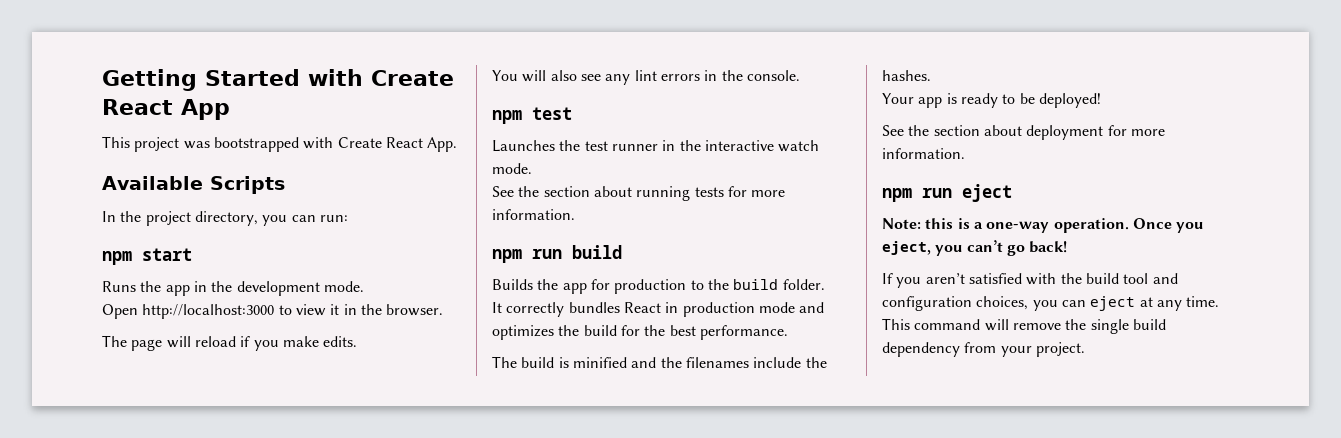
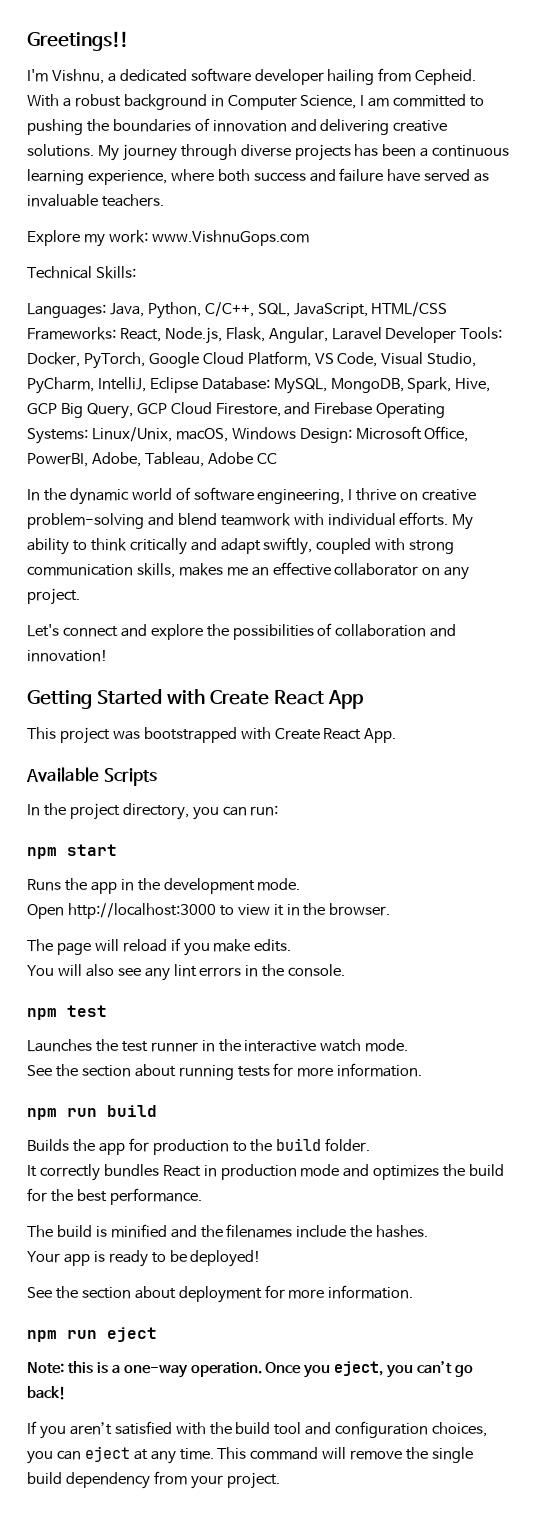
+ Greetings!!
+ I'm Vishnu, a dedicated software developer hailing from Cepheid. With a robust background in Computer Science, I am committed to pushing the boundaries of innovation and delivering creative solutions. My journey through diverse projects has been a continuous learning experience, where both success and failure have served as invaluable teachers.
+ Explore my work: www.VishnuGops.com
+ Technical Skills:
+ Languages: Java, Python, C/C++, SQL, JavaScript, HTML/CSS Frameworks: React, Node.js, Flask, Angular, Laravel Developer Tools: Docker, PyTorch, Google Cloud Platform, VS Code, Visual Studio, PyCharm, IntelliJ, Eclipse Database: MySQL, MongoDB, Spark, Hive, GCP Big Query, GCP Cloud Firestore, and Firebase Operating Systems: Linux/Unix, macOS, Windows Design: Microsoft Office, PowerBI, Adobe, Tableau, Adobe CC
+ In the dynamic world of software engineering, I thrive on creative problem-solving and blend teamwork with individual efforts. My ability to think critically and adapt swiftly, coupled with strong communication skills, makes me an effective collaborator on any project.
+ Let's connect and explore the possibilities of collaboration and innovation!

